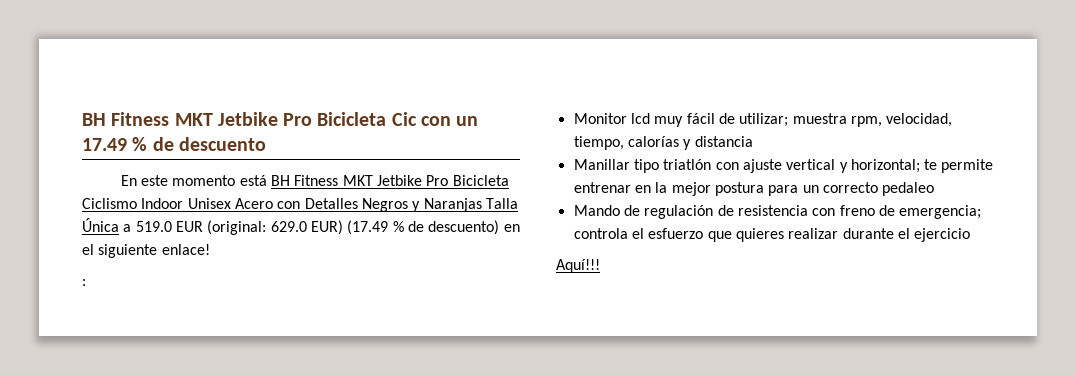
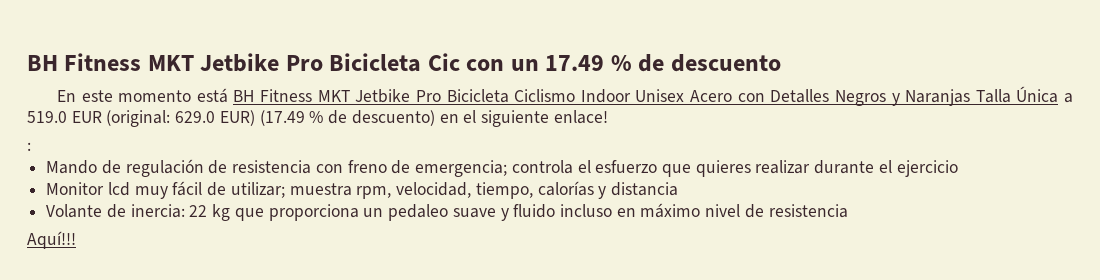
- Monitor lcd muy fácil de utilizar; muestra rpm, velocidad, tiempo, calorías y distancia
- Manillar tipo triatlón con ajuste vertical y horizontal; te permite entrenar en la mejor postura para un correcto pedaleo
+ Monitor lcd muy fácil de utilizar; muestra rpm, velocidad, tiempo, calorías y distancia
+ Volante de inercia: 22 kg que proporciona un pedaleo suave y fluido incluso en máximo nivel de resistencia

